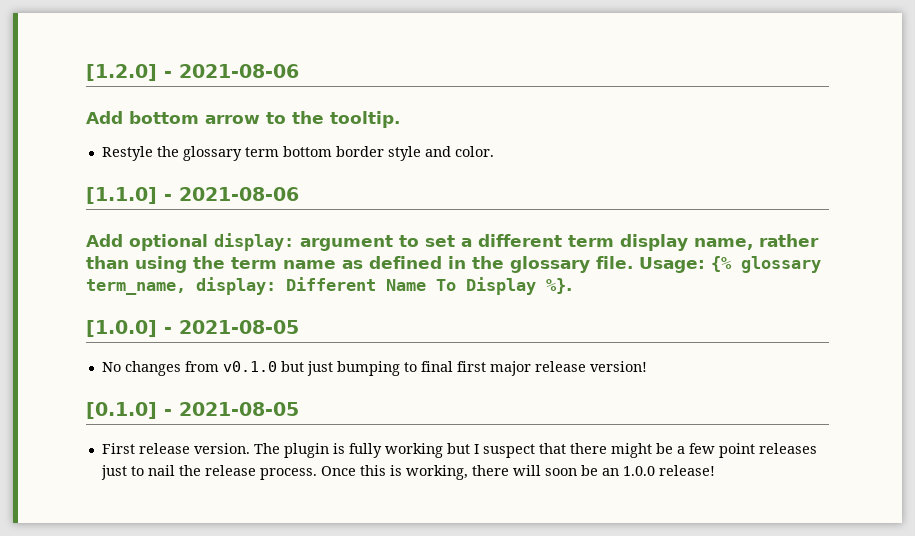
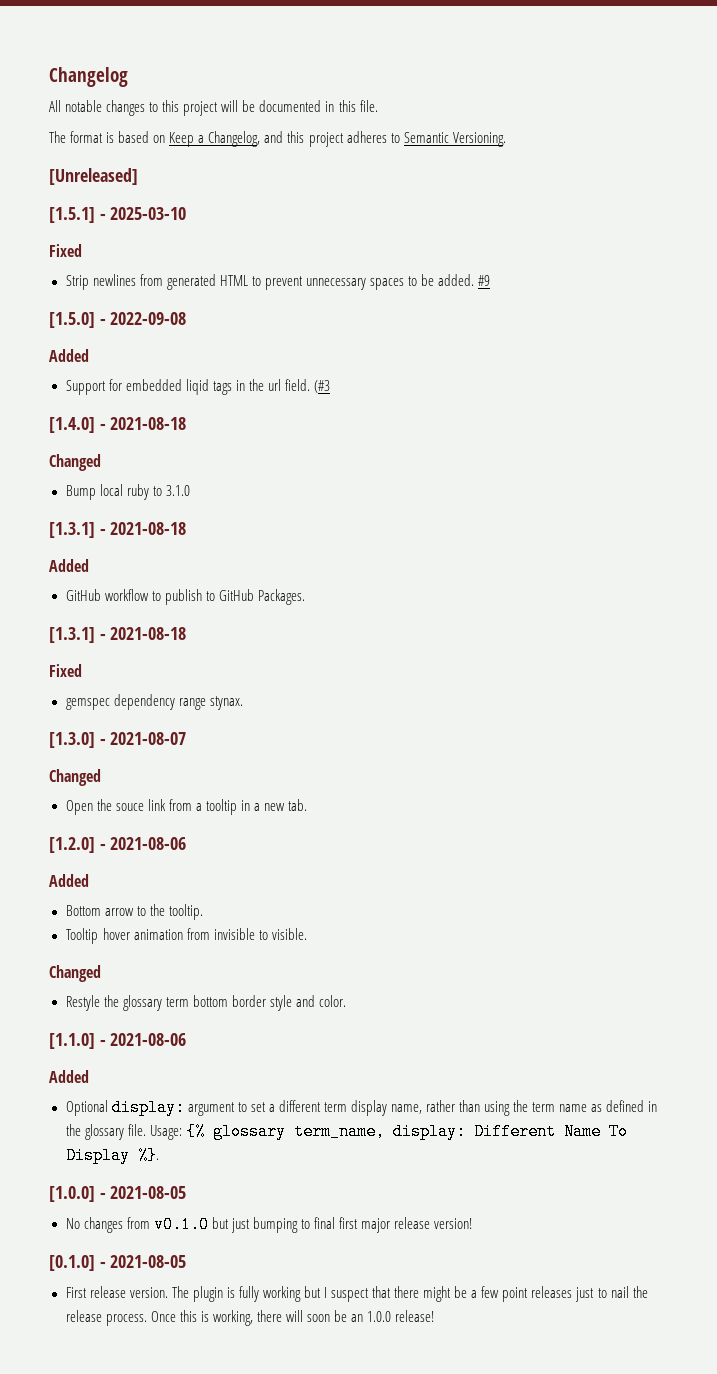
+ Changelog
+ All notable changes to this project will be documented in this file.
+ The format is based on Keep a Changelog, and this project adheres to Semantic Versioning.
+ [Unreleased]
+ [1.5.1] - 2025-03-10
+ Fixed
+ Strip newlines from generated HTML to prevent unnecessary spaces to be added. #9
+ [1.5.0] - 2022-09-08
+ Added
+ Support for embedded liqid tags in the url field. (#3
+ [1.4.0] - 2021-08-18
+ Changed
+ Bump local ruby to 3.1.0
+ [1.3.1] - 2021-08-18
+ Added
+ GitHub workflow to publish to GitHub Packages.
+ [1.3.1] - 2021-08-18
+ Fixed
+ gemspec dependency range stynax.
+ [1.3.0] - 2021-08-07
+ Changed
+ Open the souce link from a tooltip in a new tab.
  [1.2.0] - 2021-08-06
- Add bottom arrow to the tooltip.
+ Added
+ Bottom arrow to the tooltip.
+ Tooltip hover animation from invisible to visible.
+ Changed
  [1.1.0] - 2021-08-06
- Add optional display: argument to set a different term display name, rather than using the term name as defined in the glossary file.
+ Added
+ Optional display: argument to set a different term display name, rather than using the term name as defined in the glossary file.

